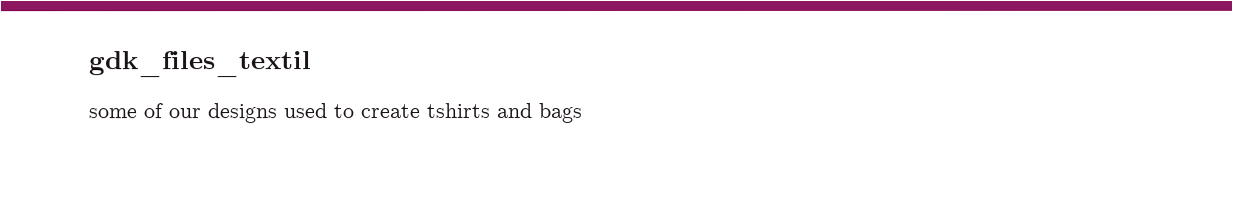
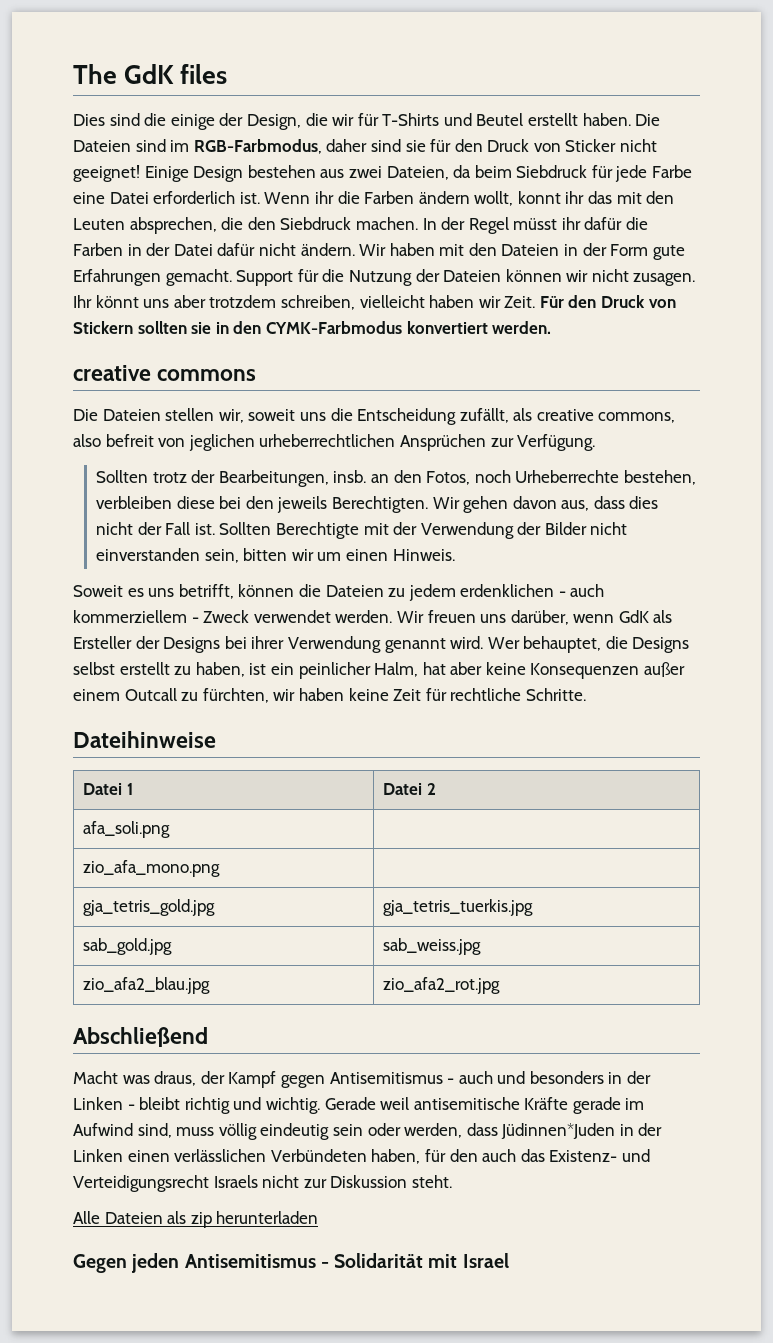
- gdk_files_textil
- some of our designs used to create tshirts and bags
+ The GdK files
+ Dies sind die einige der Design, die wir für T-Shirts und Beutel erstellt haben. Die Dateien sind im RGB-Farbmodus, daher sind sie für den Druck von Sticker nicht geeignet! Einige Design bestehen aus zwei Dateien, da beim Siebdruck für jede Farbe eine Datei erforderlich ist. Wenn ihr die Farben ändern wollt, konnt ihr das mit den Leuten absprechen, die den Siebdruck machen. In der Regel müsst ihr dafür die Farben in der Datei dafür nicht ändern. Wir haben mit den Dateien in der Form gute Erfahrungen gemacht. Support für die Nutzung der Dateien können wir nicht zusagen. Ihr könnt uns aber trotzdem schreiben, vielleicht haben wir Zeit. Für den Druck von Stickern sollten sie in den CYMK-Farbmodus konvertiert werden.
+ creative commons
+ Die Dateien stellen wir, soweit uns die Entscheidung zufällt, als creative commons, also befreit von jeglichen urheberrechtlichen Ansprüchen zur Verfügung.
+ Sollten trotz der Bearbeitungen, insb. an den Fotos, noch Urheberrechte bestehen, verbleiben diese bei den jeweils Berechtigten. Wir gehen davon aus, dass dies nicht der Fall ist. Sollten Berechtigte mit der Verwendung der Bilder nicht einverstanden sein, bitten wir um einen Hinweis.
+ Soweit es uns betrifft, können die Dateien zu jedem erdenklichen - auch kommerziellem - Zweck verwendet werden. Wir freuen uns darüber, wenn GdK als Ersteller der Designs bei ihrer Verwendung genannt wird. Wer behauptet, die Designs selbst erstellt zu haben, ist ein peinlicher Halm, hat aber keine Konsequenzen außer einem Outcall zu fürchten, wir haben keine Zeit für rechtliche Schritte.
+ Dateihinweise
+ Datei 1 | Datei 2
+ afa_soli.png |
+ zio_afa_mono.png |
+ gja_tetris_gold.jpg | gja_tetris_tuerkis.jpg
+ sab_gold.jpg | sab_weiss.jpg
+ zio_afa2_blau.jpg | zio_afa2_rot.jpg
+ Abschließend
+ Macht was draus, der Kampf gegen Antisemitismus - auch und besonders in der Linken - bleibt richtig und wichtig. Gerade weil antisemitische Kräfte gerade im Aufwind sind, muss völlig eindeutig sein oder werden, dass Jüdinnen*Juden in der Linken einen verlässlichen Verbündeten haben, für den auch das Existenz- und Verteidigungsrecht Israels nicht zur Diskussion steht.
+ Alle Dateien als zip herunterladen
+ Gegen jeden Antisemitismus - Solidarität mit Israel

